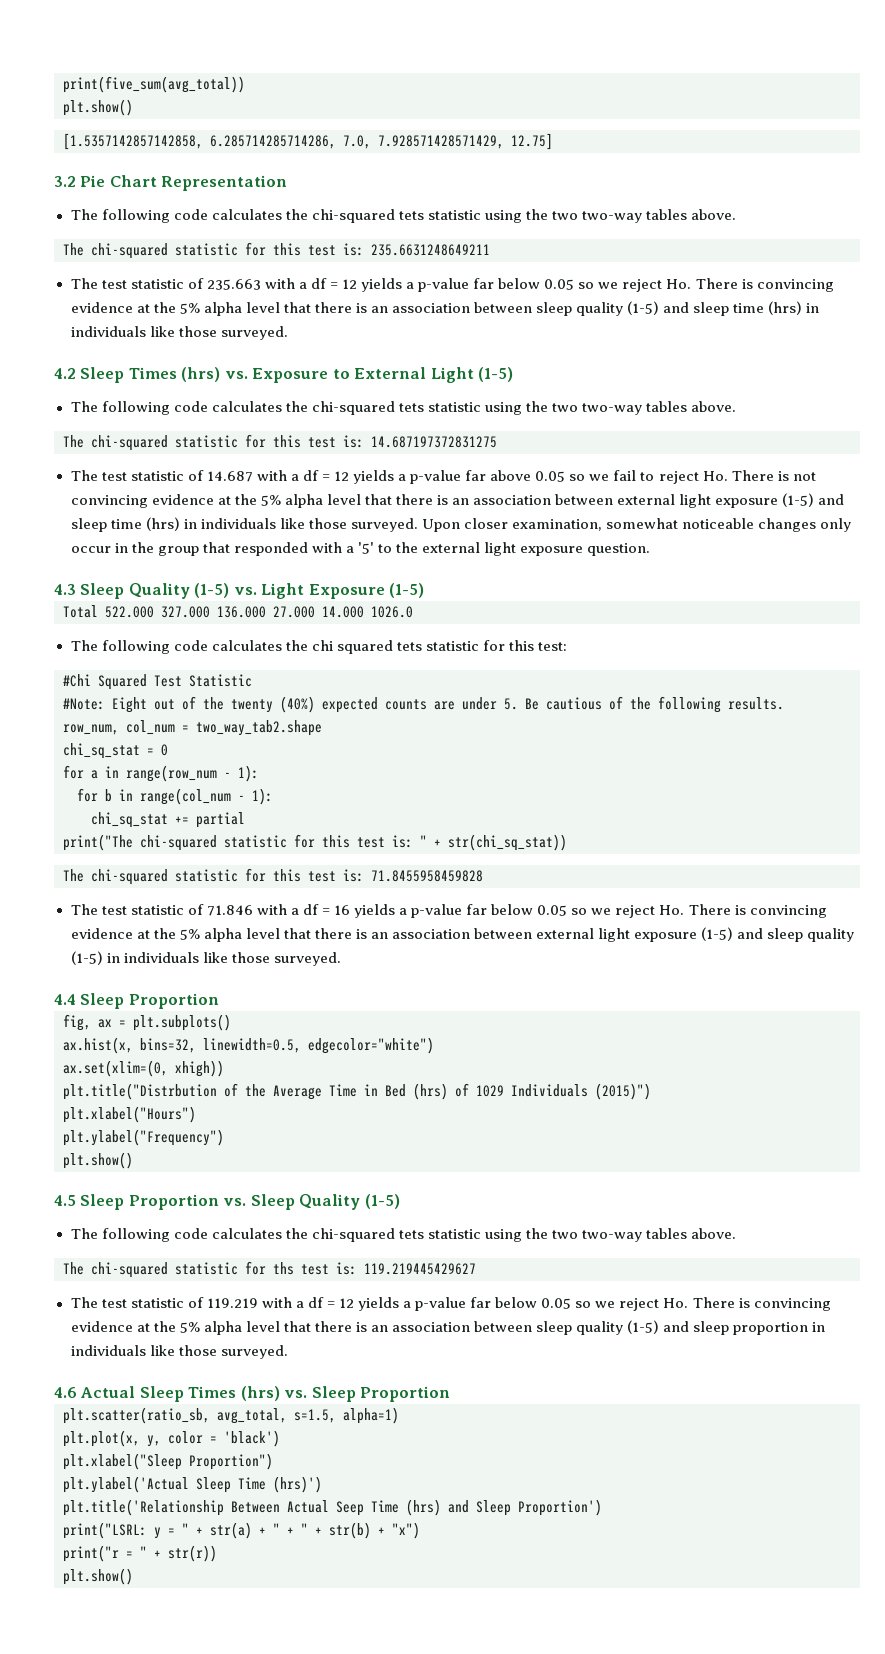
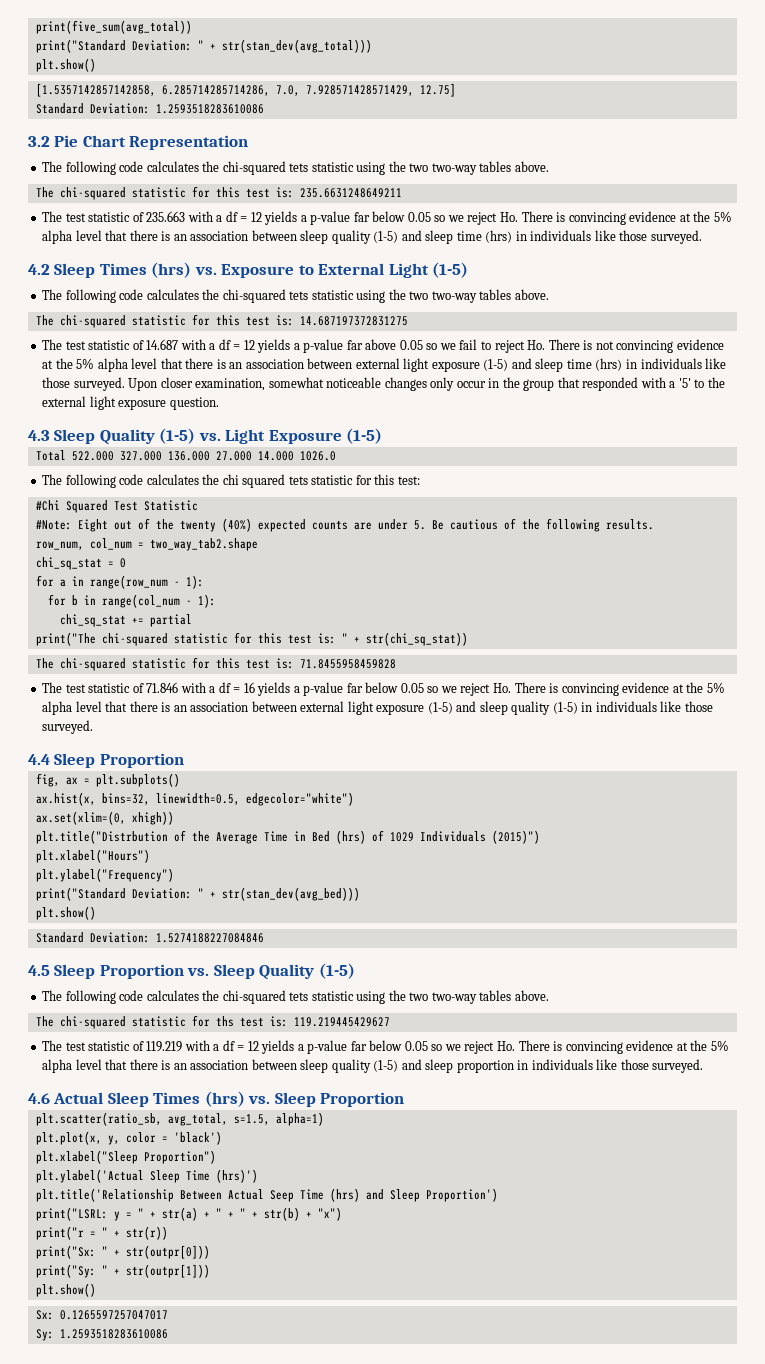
+ print("Standard Deviation: " + str(stan_dev(avg_total)))
+ Standard Deviation: 1.2593518283610086
  plt.ylabel("Frequency")
+ print("Standard Deviation: " + str(stan_dev(avg_bed)))
  plt.show()
+ Standard Deviation: 1.5274188227084846
  print("r = " + str(r))
+ print("Sx: " + str(outpr[0]))
+ print("Sy: " + str(outpr[1]))
  plt.show()
+ Sx: 0.1265597257047017
+ Sy: 1.2593518283610086

